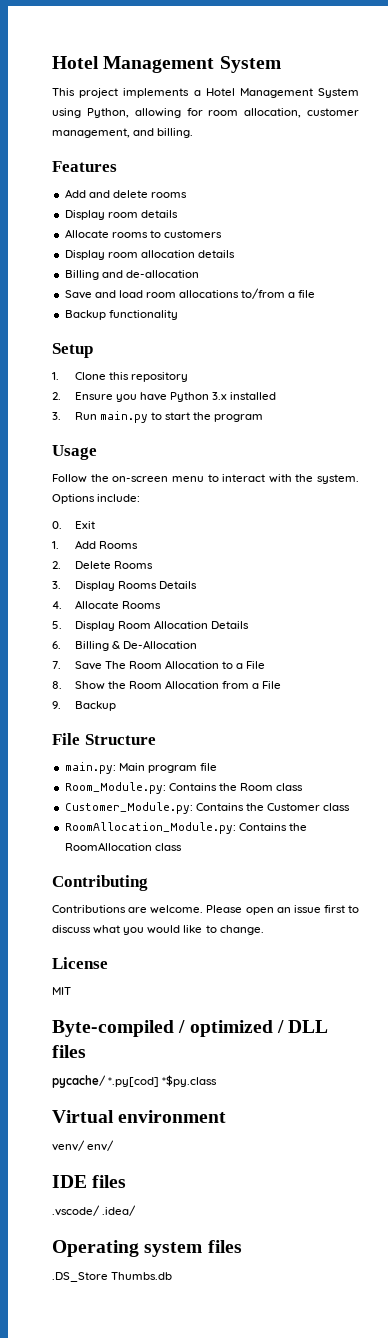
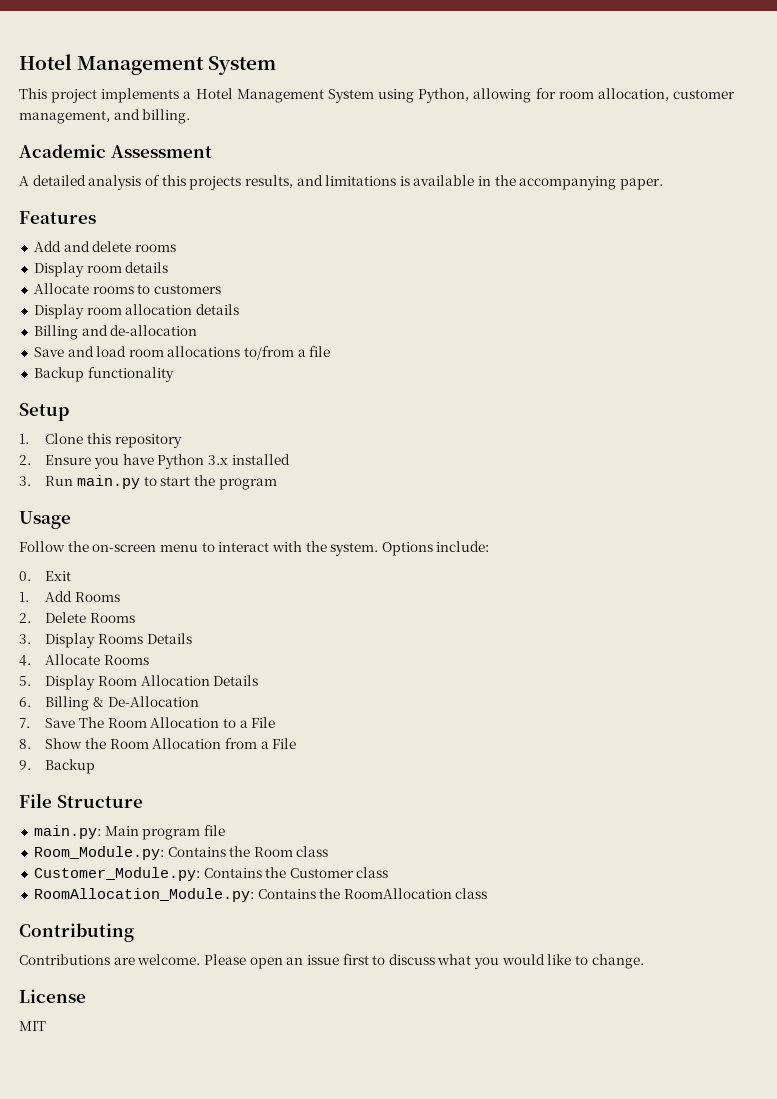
+ Academic Assessment
+ A detailed analysis of this projects results, and limitations is available in the accompanying paper.
- Byte-compiled / optimized / DLL files
- pycache/ *.py[cod] *$py.class
- Virtual environment
- venv/ env/
- IDE files
- .vscode/ .idea/
- Operating system files
- .DS_Store Thumbs.db

